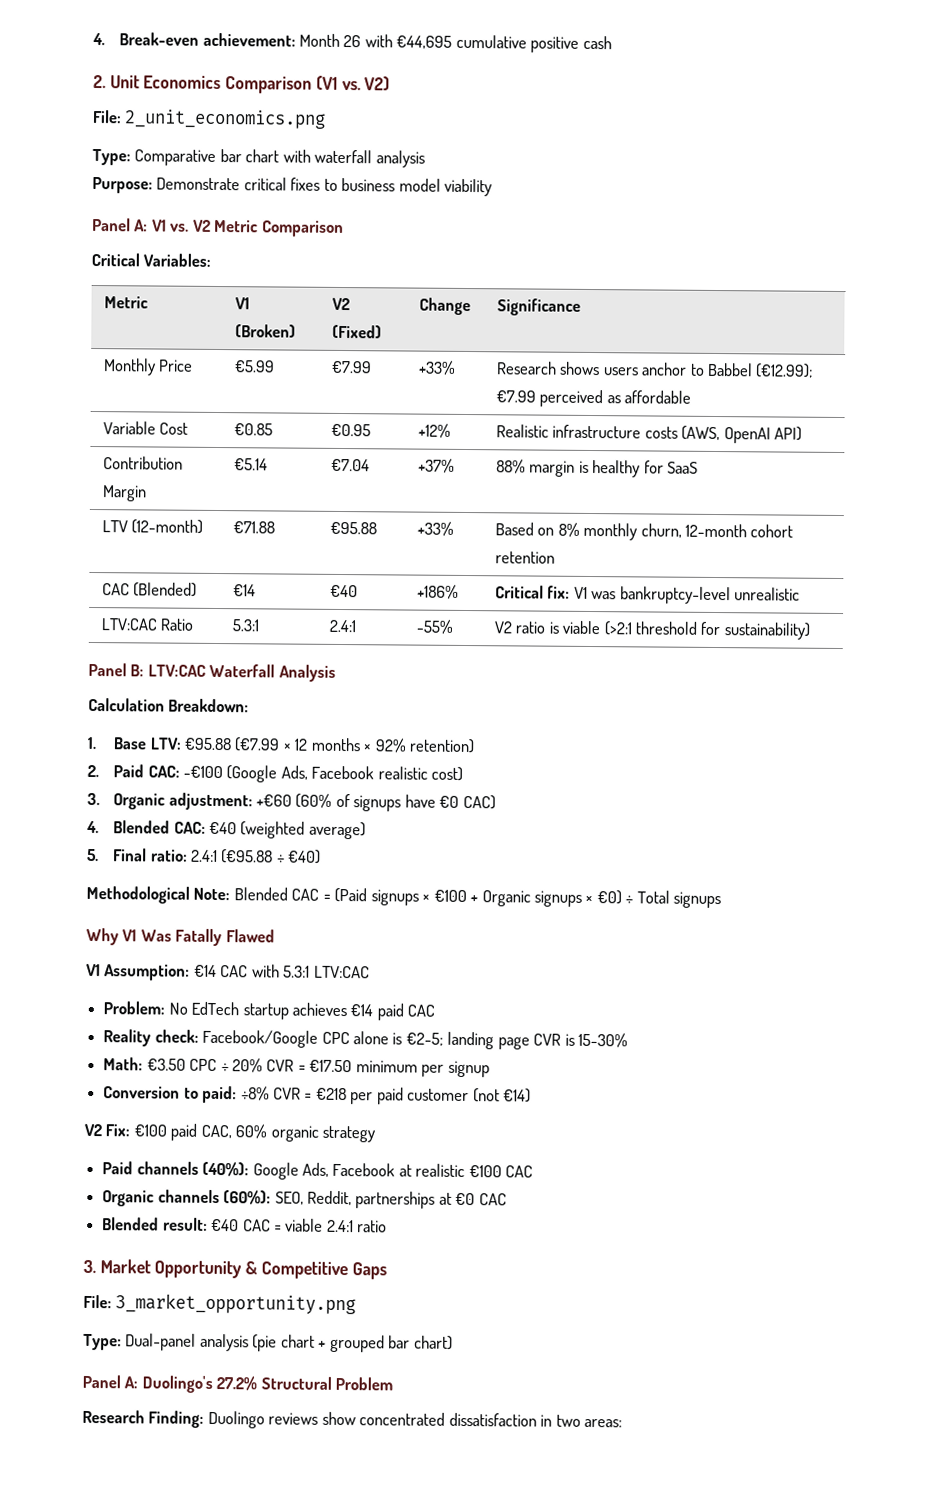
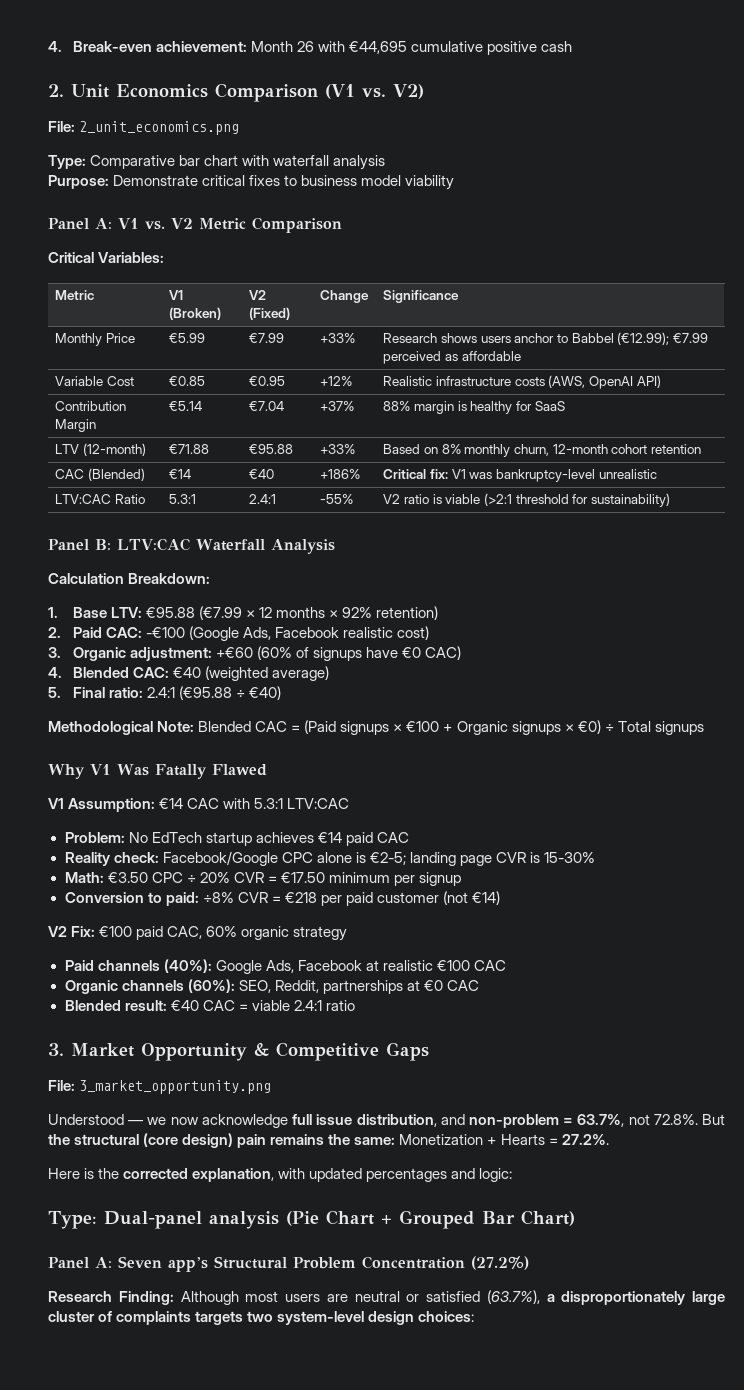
- Type: Dual-panel analysis (pie chart + grouped bar chart)
- Panel A: Duolingo's 27.2% Structural Problem
+ Understood — we now acknowledge full issue distribution, and non-problem = 63.7%, not 72.8%. But the structural (core design) pain remains the same: Monetization + Hearts = 27.2%.
+ Here is the corrected explanation, with updated percentages and logic:
+ Type: Dual-panel analysis (Pie Chart + Grouped Bar Chart)
+ Panel A: Seven app’s Structural Problem Concentration (27.2%)
- Research Finding: Duolingo reviews show concentrated dissatisfaction in two areas:
+ Research Finding: Although most users are neutral or satisfied (63.7%), a disproportionately large cluster of complaints targets two system-level design choices:

